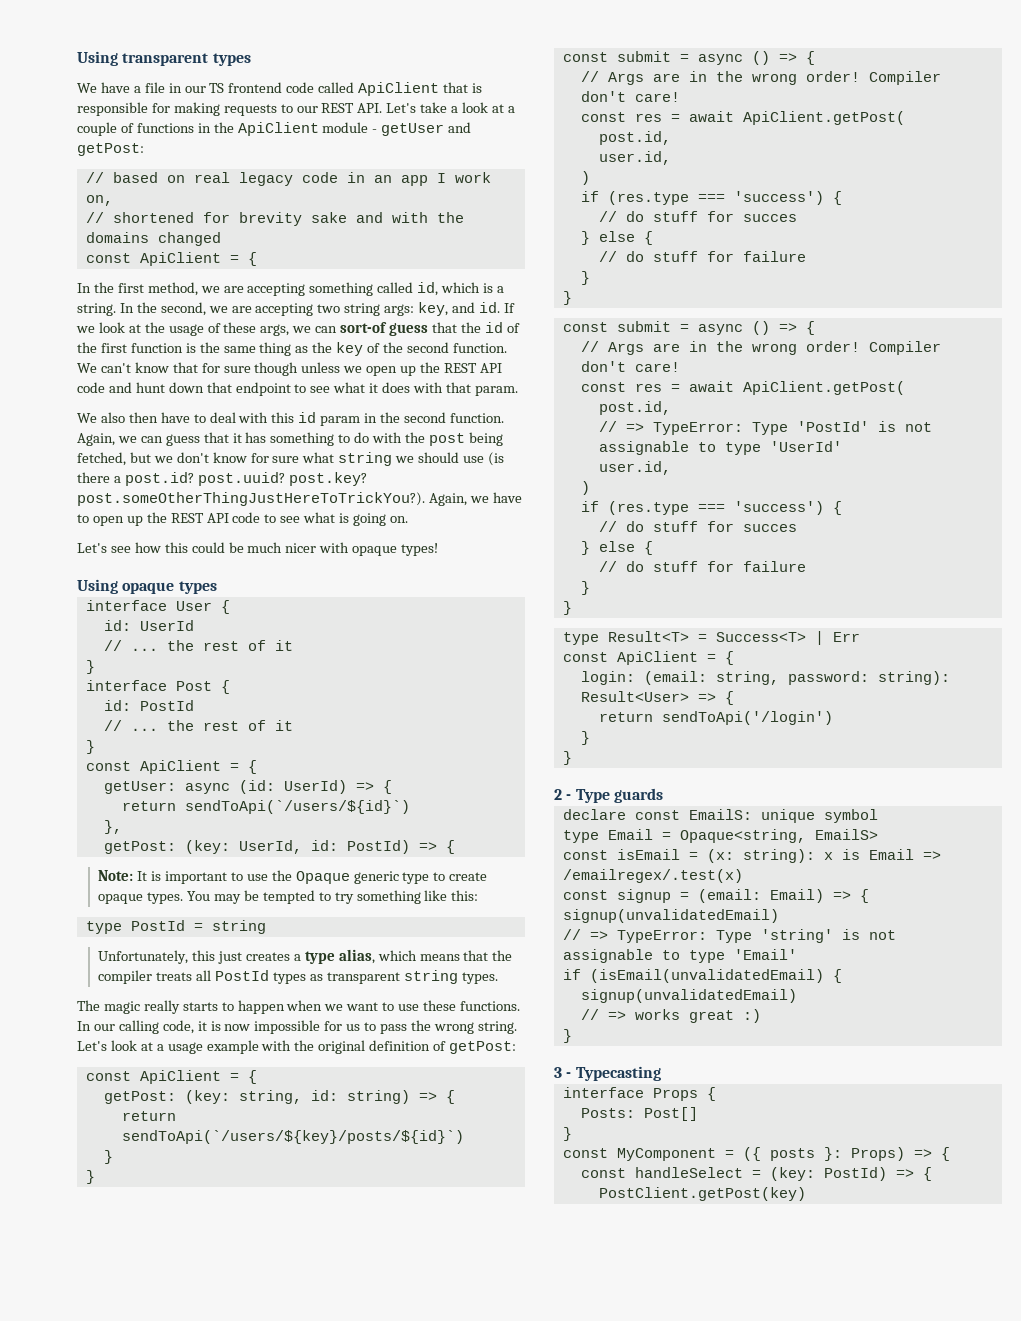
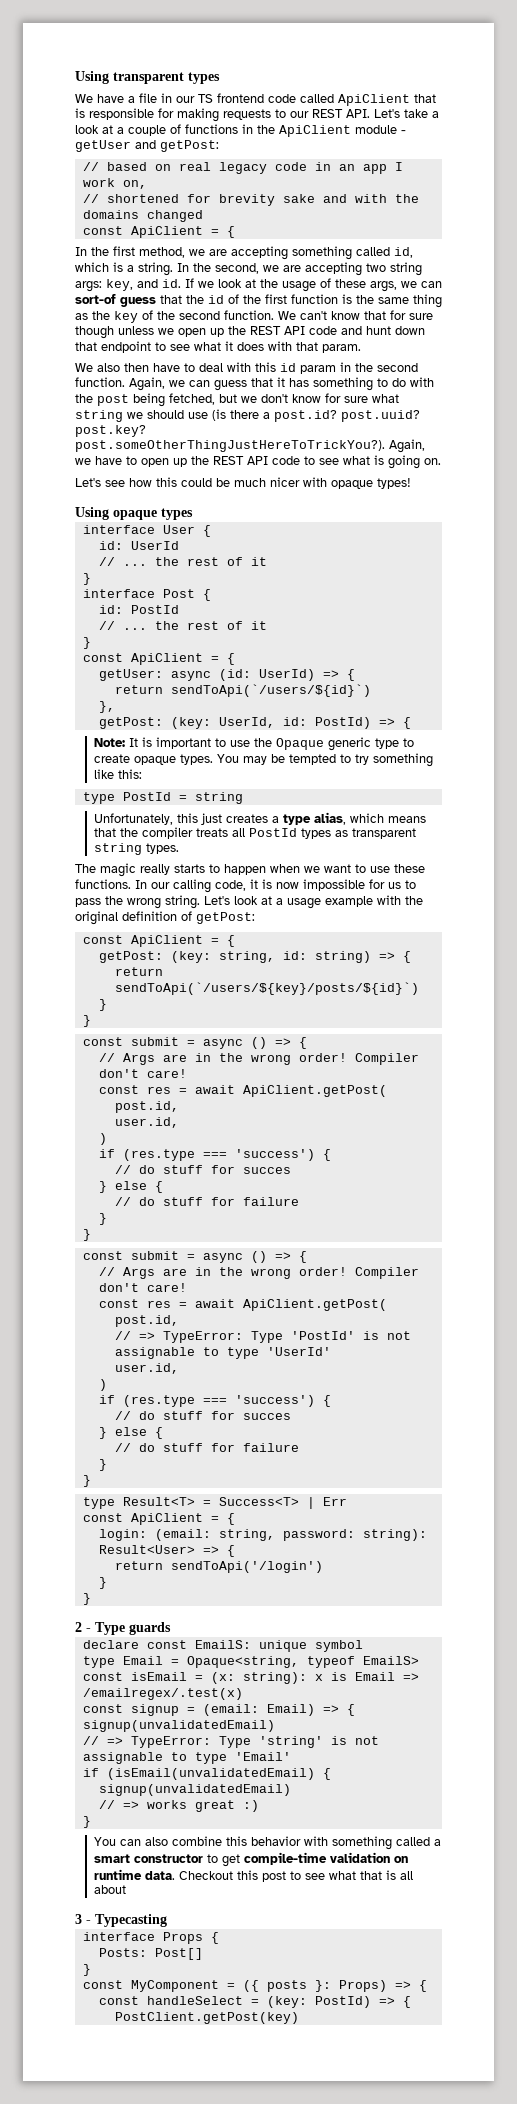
- type Email = Opaque<string, EmailS>
+ type Email = Opaque<string, typeof EmailS>
+ You can also combine this behavior with something called a smart constructor to get compile-time validation on runtime data. Checkout this post to see what that is all about

